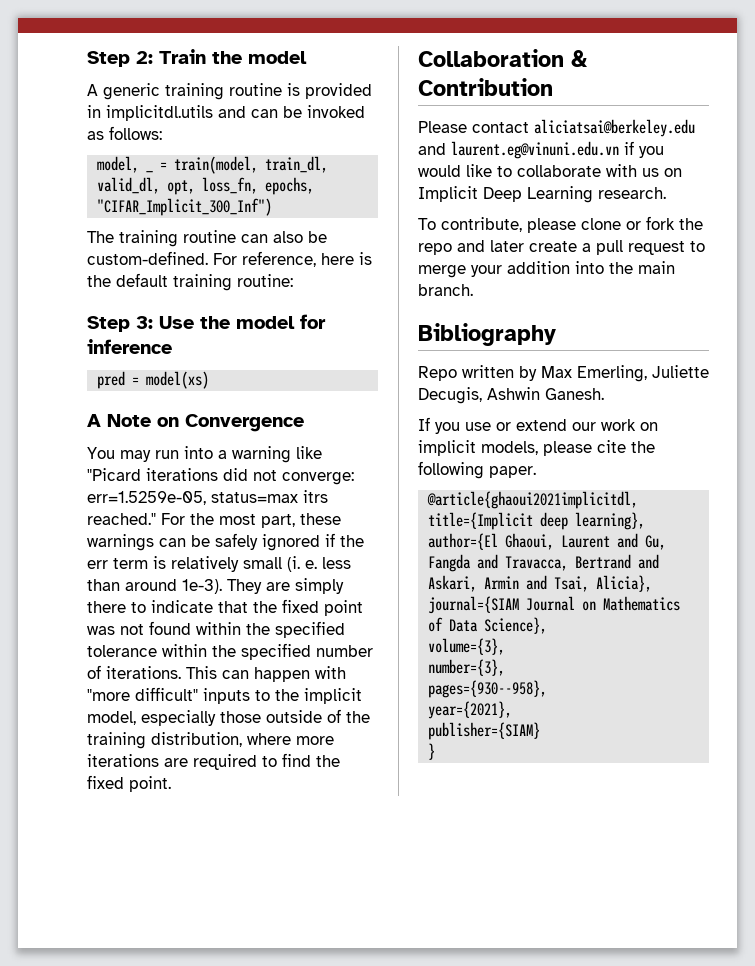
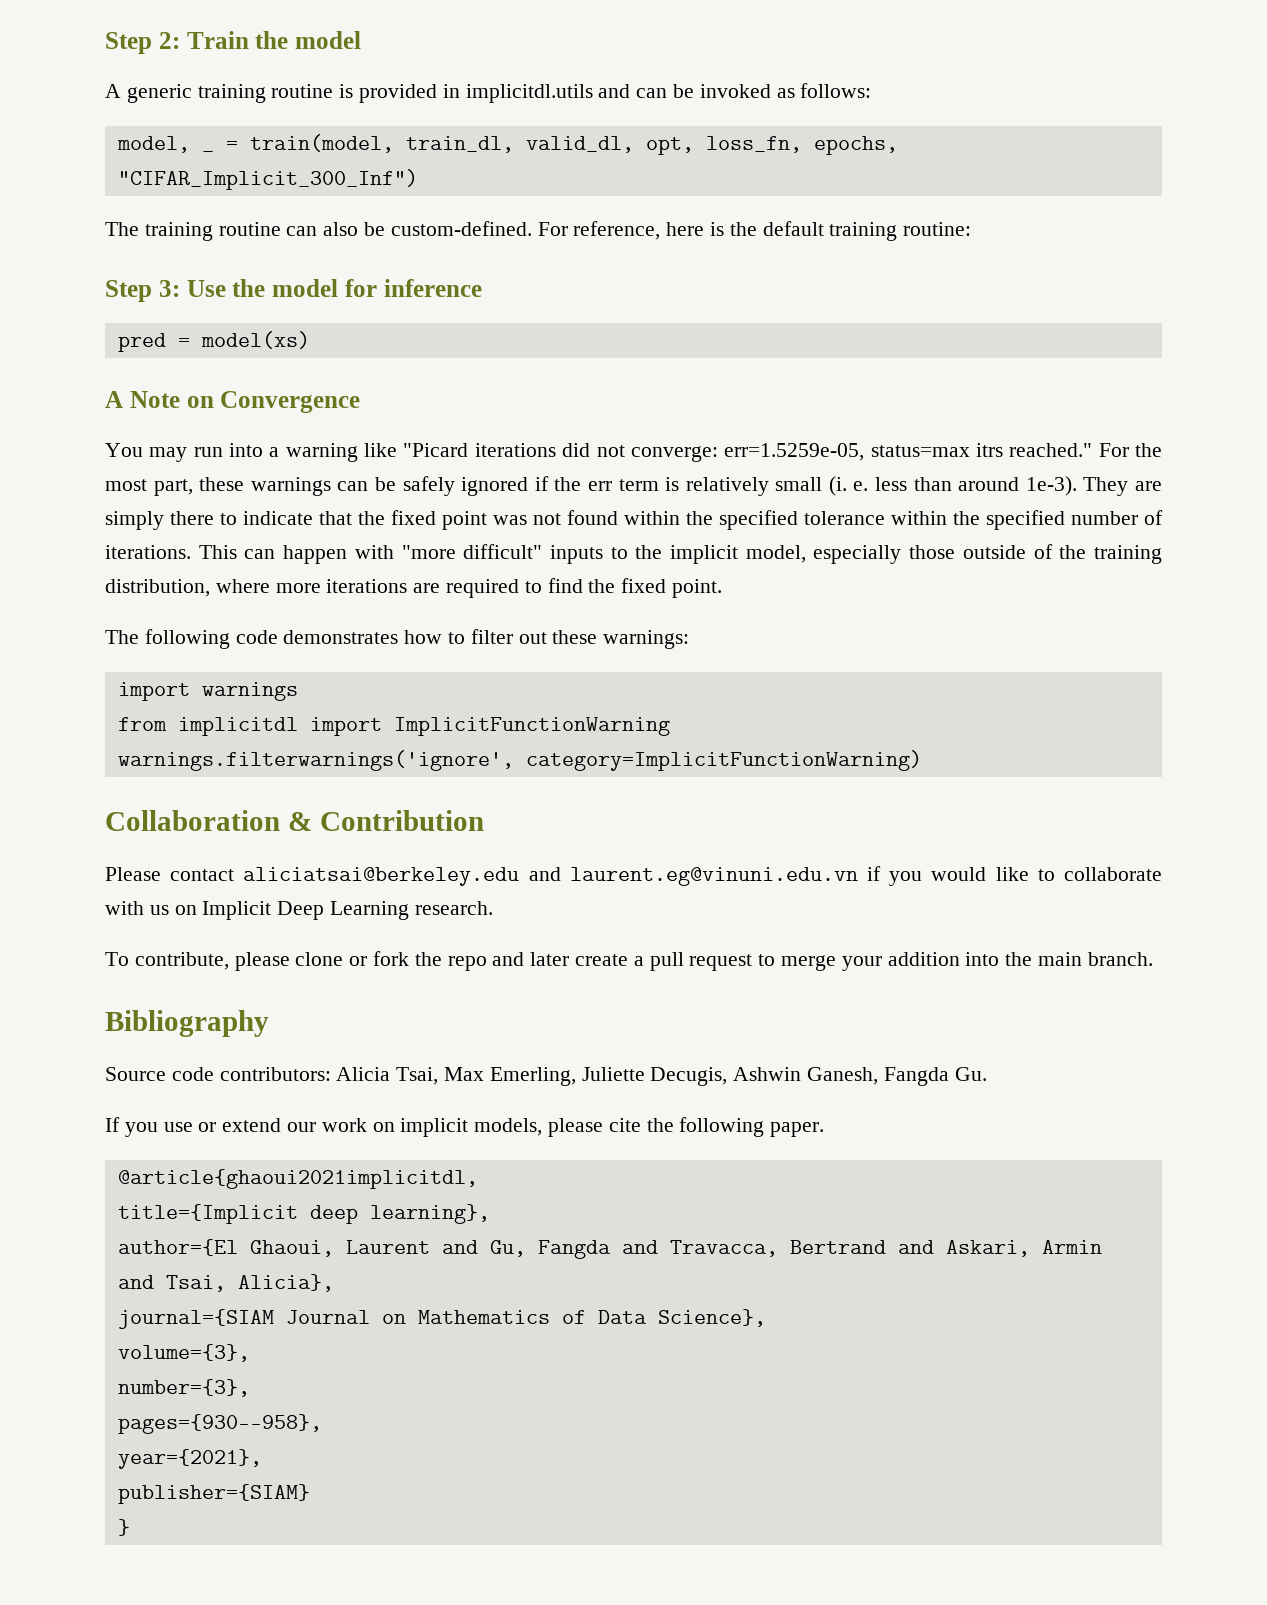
+ The following code demonstrates how to filter out these warnings:
+ import warnings
+ from implicitdl import ImplicitFunctionWarning
+ warnings.filterwarnings('ignore', category=ImplicitFunctionWarning)
- Repo written by Max Emerling, Juliette Decugis, Ashwin Ganesh.
+ Source code contributors: Alicia Tsai, Max Emerling, Juliette Decugis, Ashwin Ganesh, Fangda Gu.

